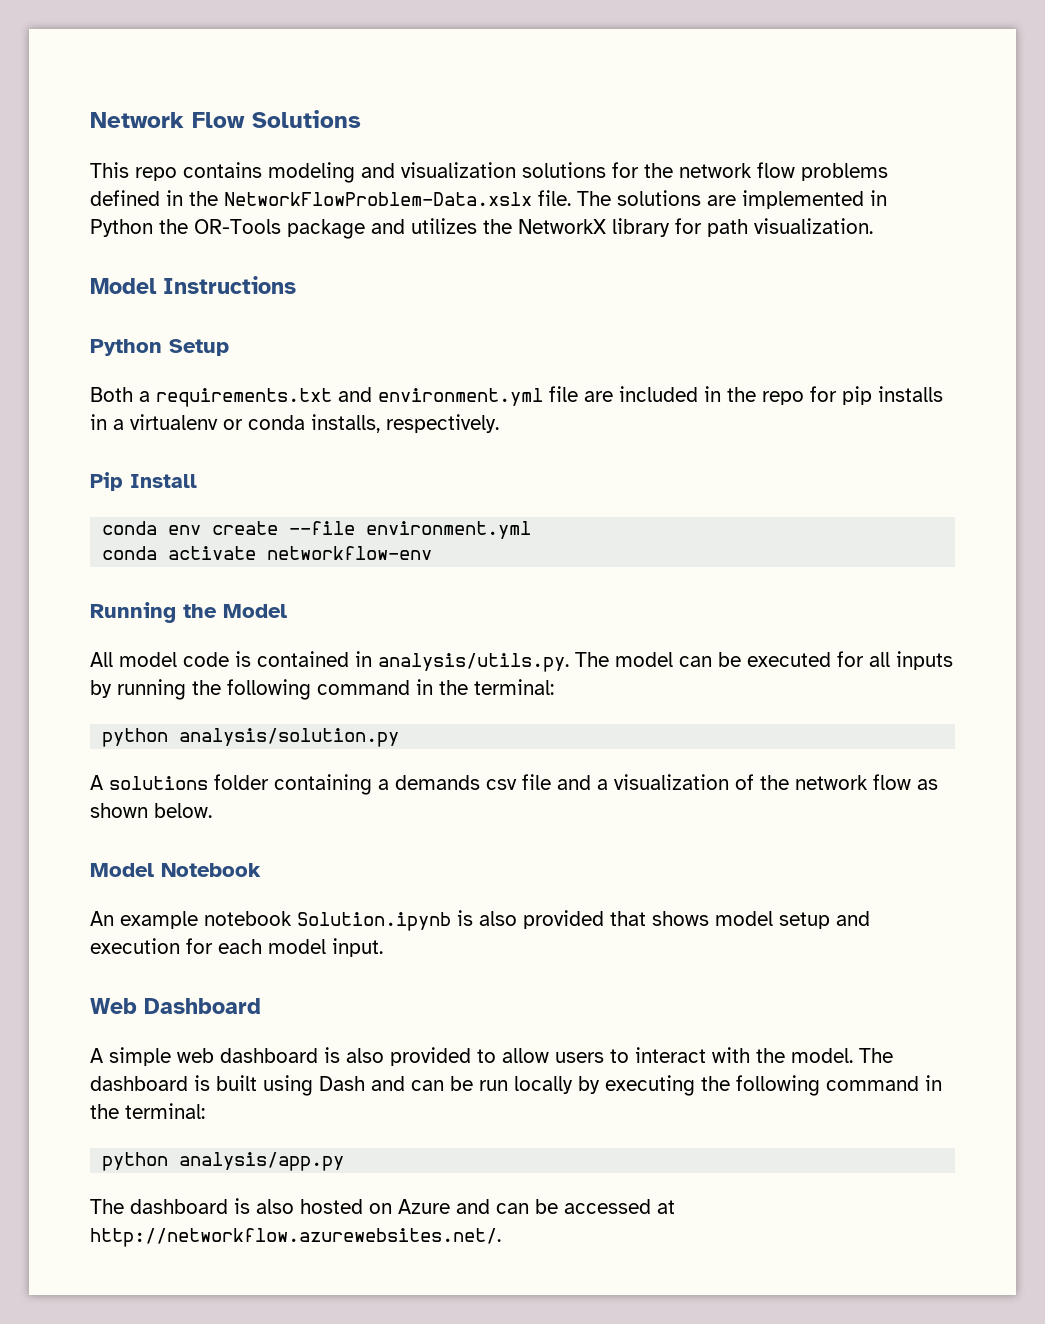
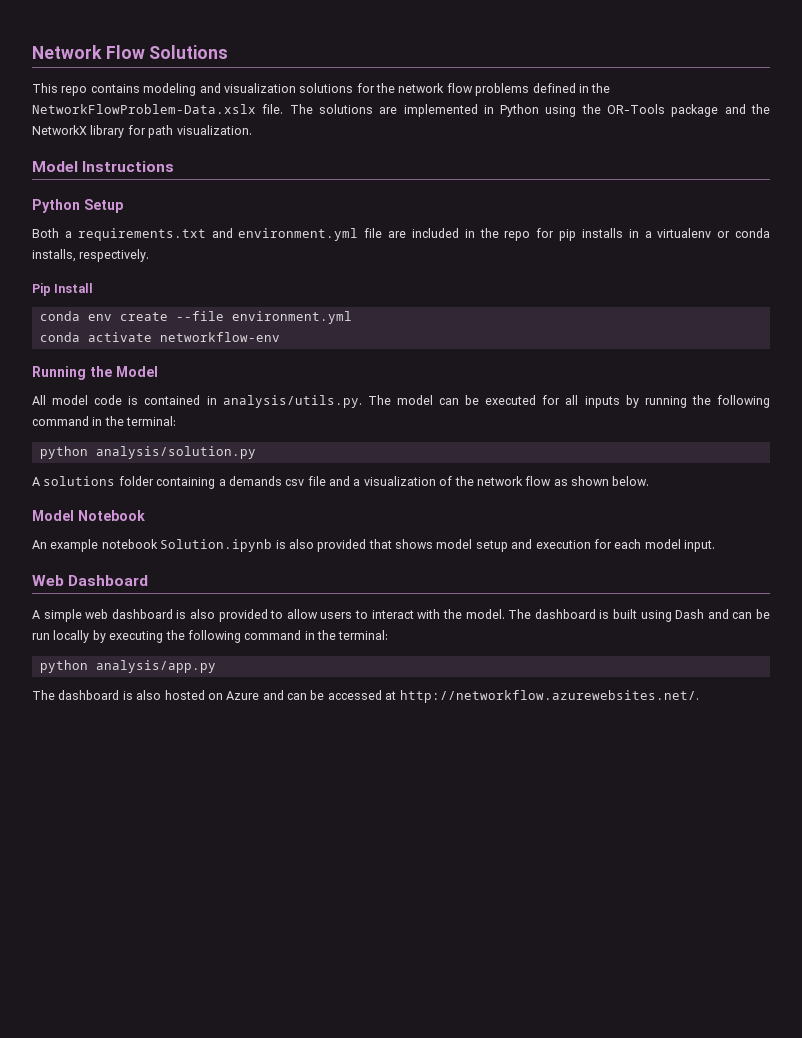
- The solutions are implemented in Python the OR-Tools package and utilizes the NetworkX library for path visualization.
+ The solutions are implemented in Python using the OR-Tools package and the NetworkX library for path visualization.

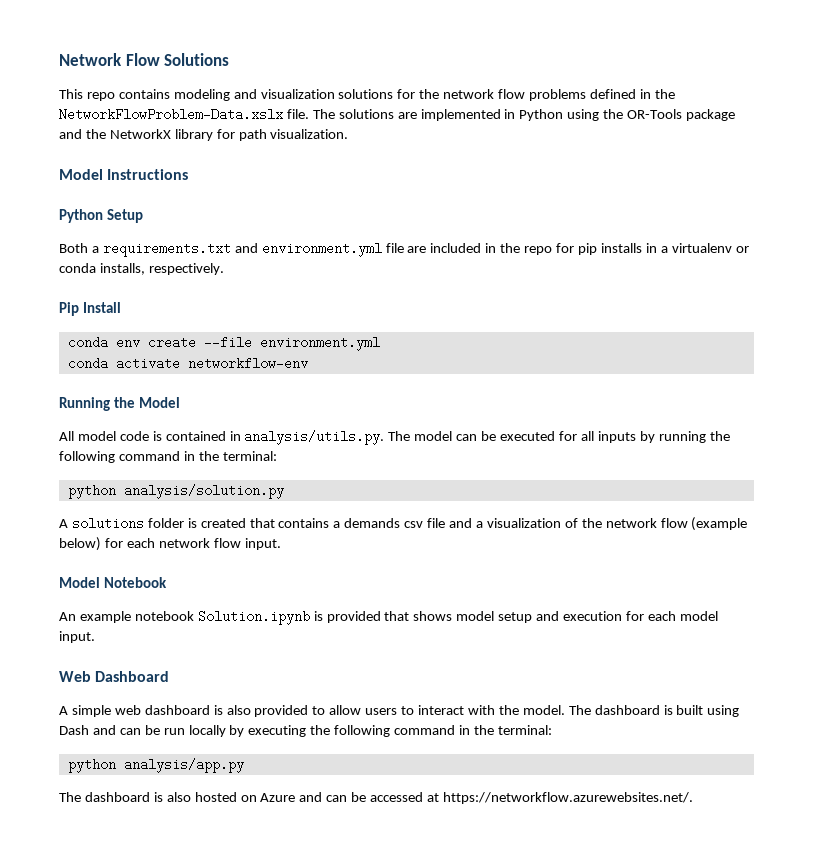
- A solutions folder containing a demands csv file and a visualization of the network flow as shown below.
+ A solutions folder is created that contains a demands csv file and a visualization of the network flow (example below) for each network flow input.
- An example notebook Solution.ipynb is also provided that shows model setup and execution for each model input.
+ An example notebook Solution.ipynb is provided that shows model setup and execution for each model input.
- The dashboard is also hosted on Azure and can be accessed at http://networkflow.azurewebsites.net/.
+ The dashboard is also hosted on Azure and can be accessed at https://networkflow.azurewebsites.net/.

